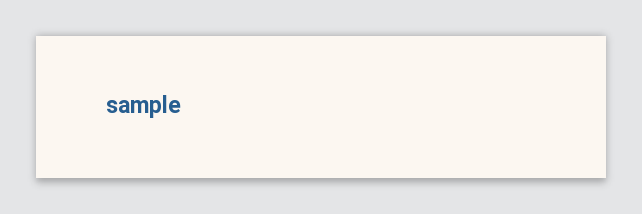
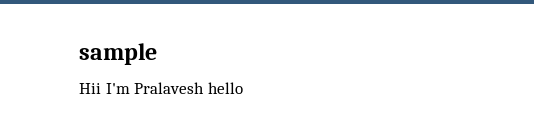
+ Hii I'm Pralavesh hello

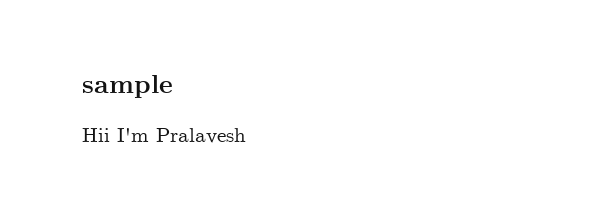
- Hii I'm Pralavesh hello
+ Hii I'm Pralavesh

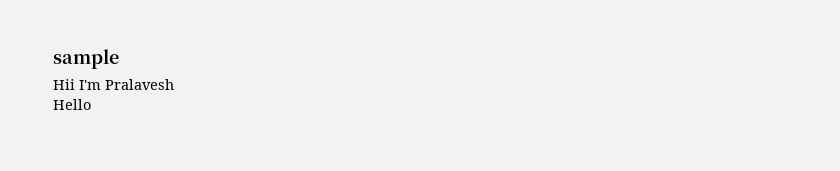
+ Hello

